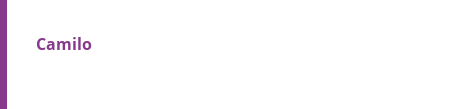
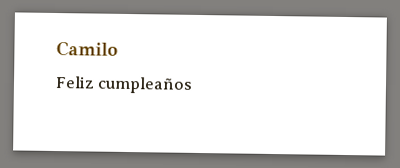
+ Feliz cumpleaños

